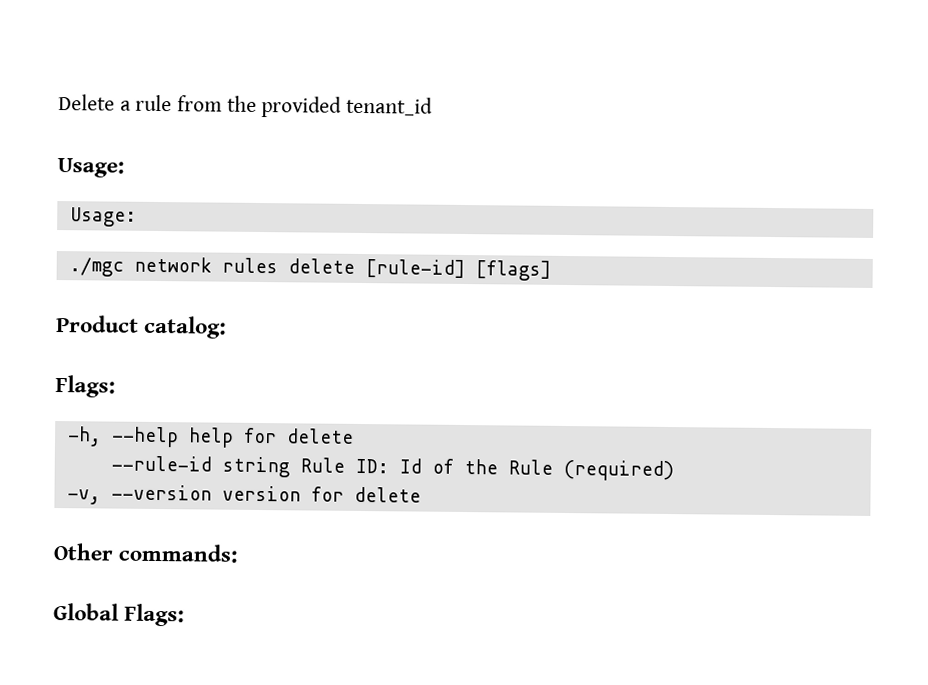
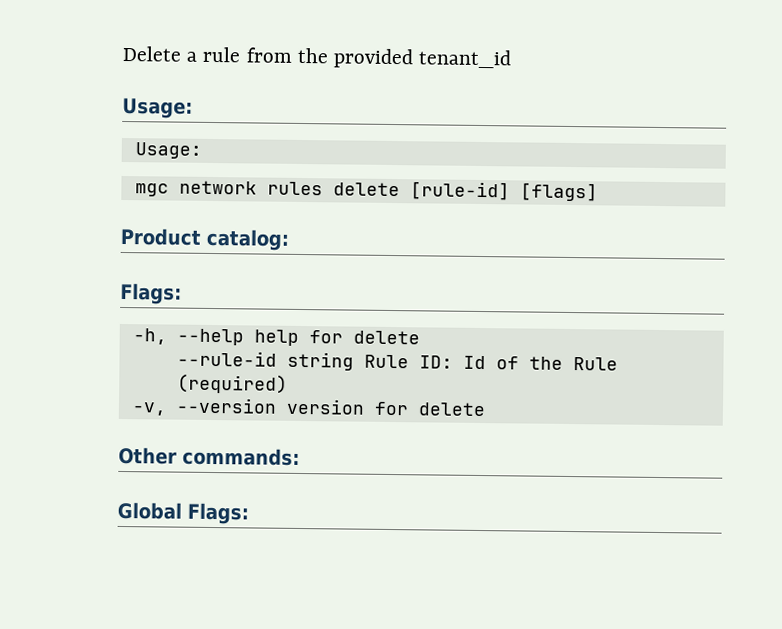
- ./mgc network rules delete [rule-id] [flags]
+ mgc network rules delete [rule-id] [flags]

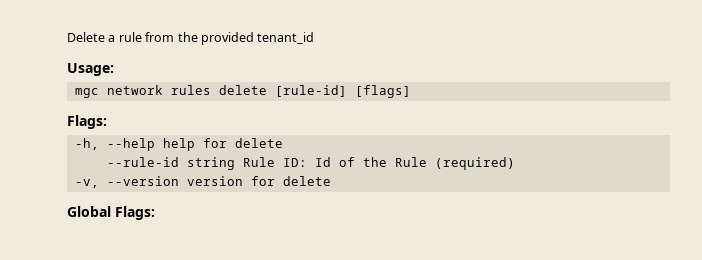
  Delete a rule from the provided tenant_id
- Usage:
- Product catalog:
- Other commands:

